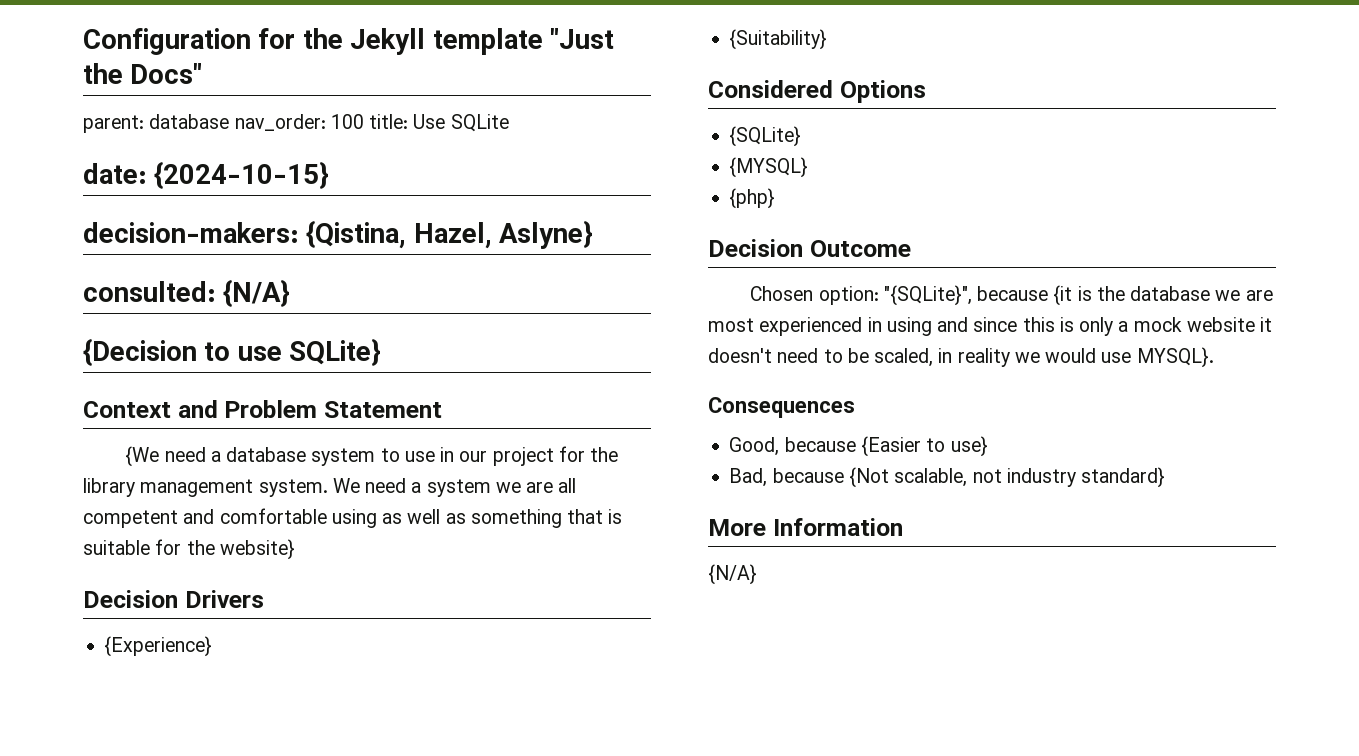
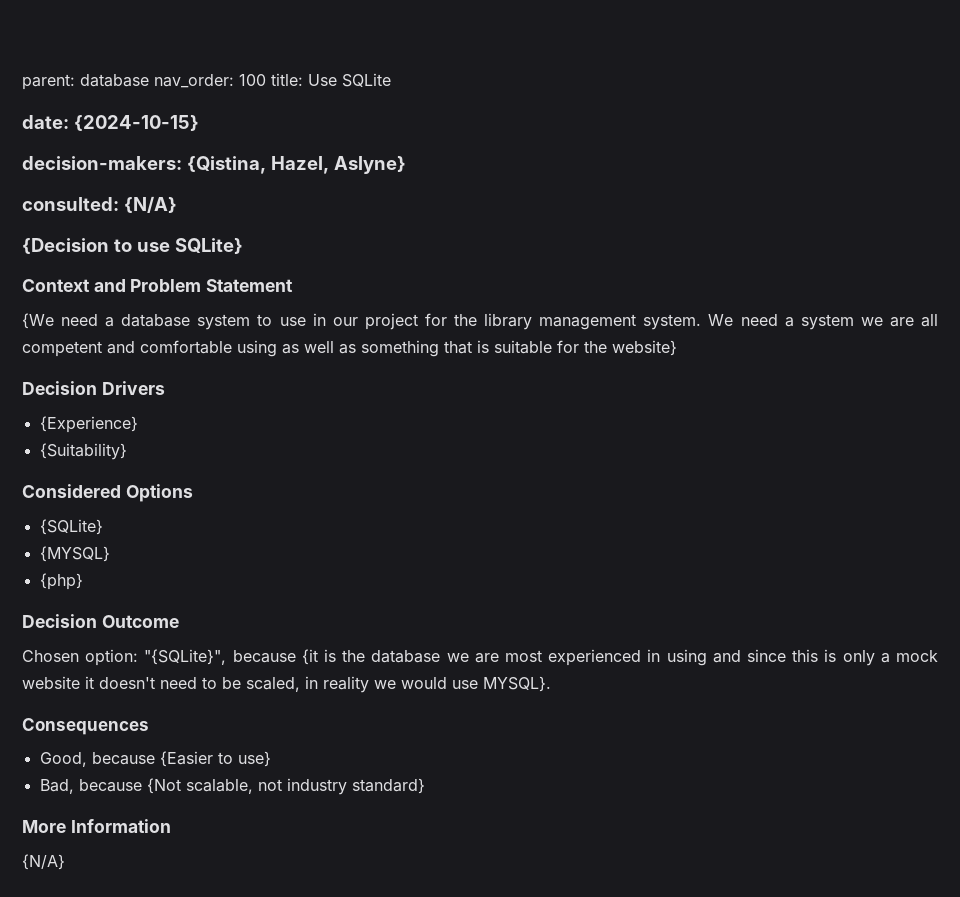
- Configuration for the Jekyll template "Just the Docs"

